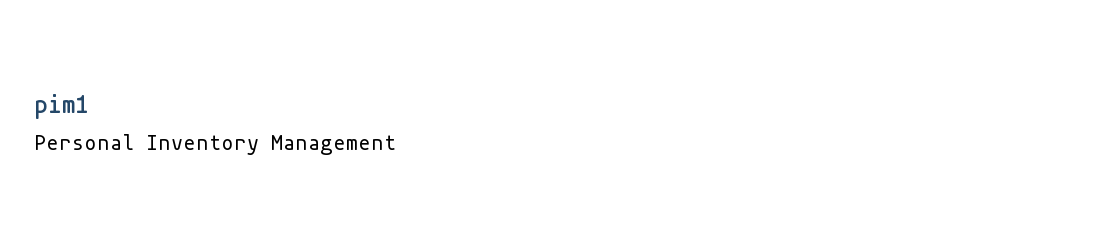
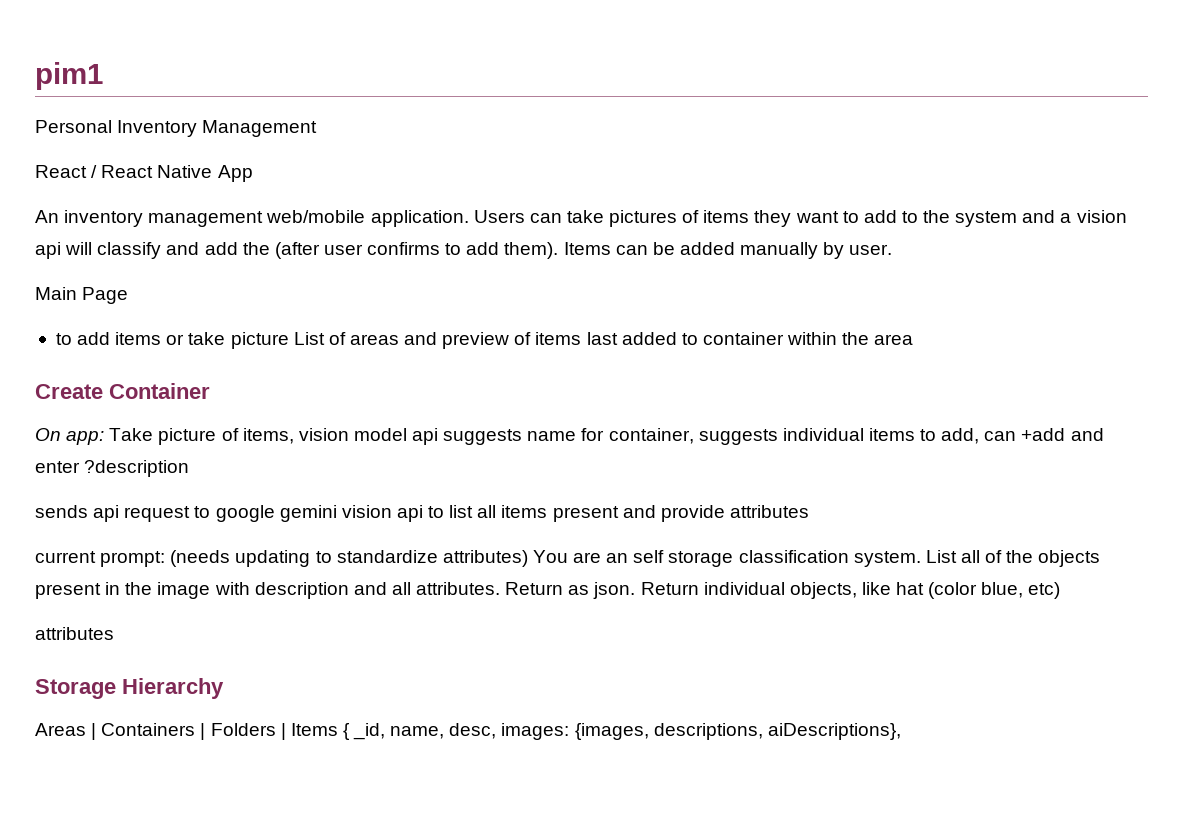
+ React / React Native App
+ An inventory management web/mobile application. Users can take pictures of items they want to add to the system and a vision api will classify and add the (after user confirms to add them). Items can be added manually by user.
+ Main Page
+ to add items or take picture List of areas and preview of items last added to container within the area
+ Create Container
+ On app: Take picture of items, vision model api suggests name for container, suggests individual items to add, can +add and enter ?description
+ sends api request to google gemini vision api to list all items present and provide attributes
+ current prompt: (needs updating to standardize attributes) You are an self storage classification system. List all of the objects present in the image with description and all attributes. Return as json. Return individual objects, like hat (color blue, etc)
+ attributes
+ Storage Hierarchy
+ Areas | Containers | Folders | Items { _id, name, desc, images: {images, descriptions, aiDescriptions},

